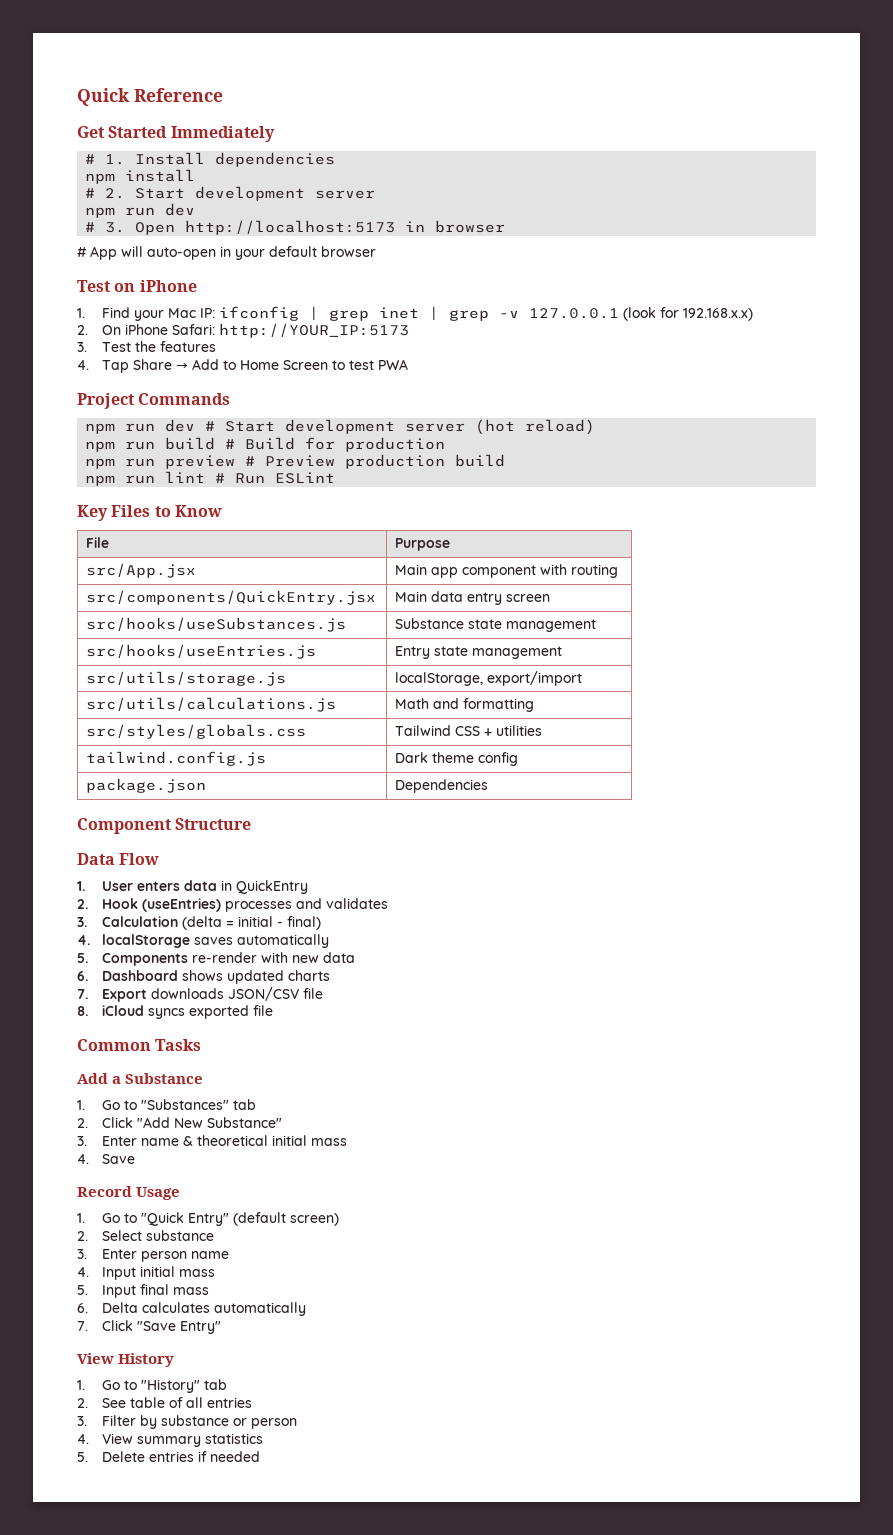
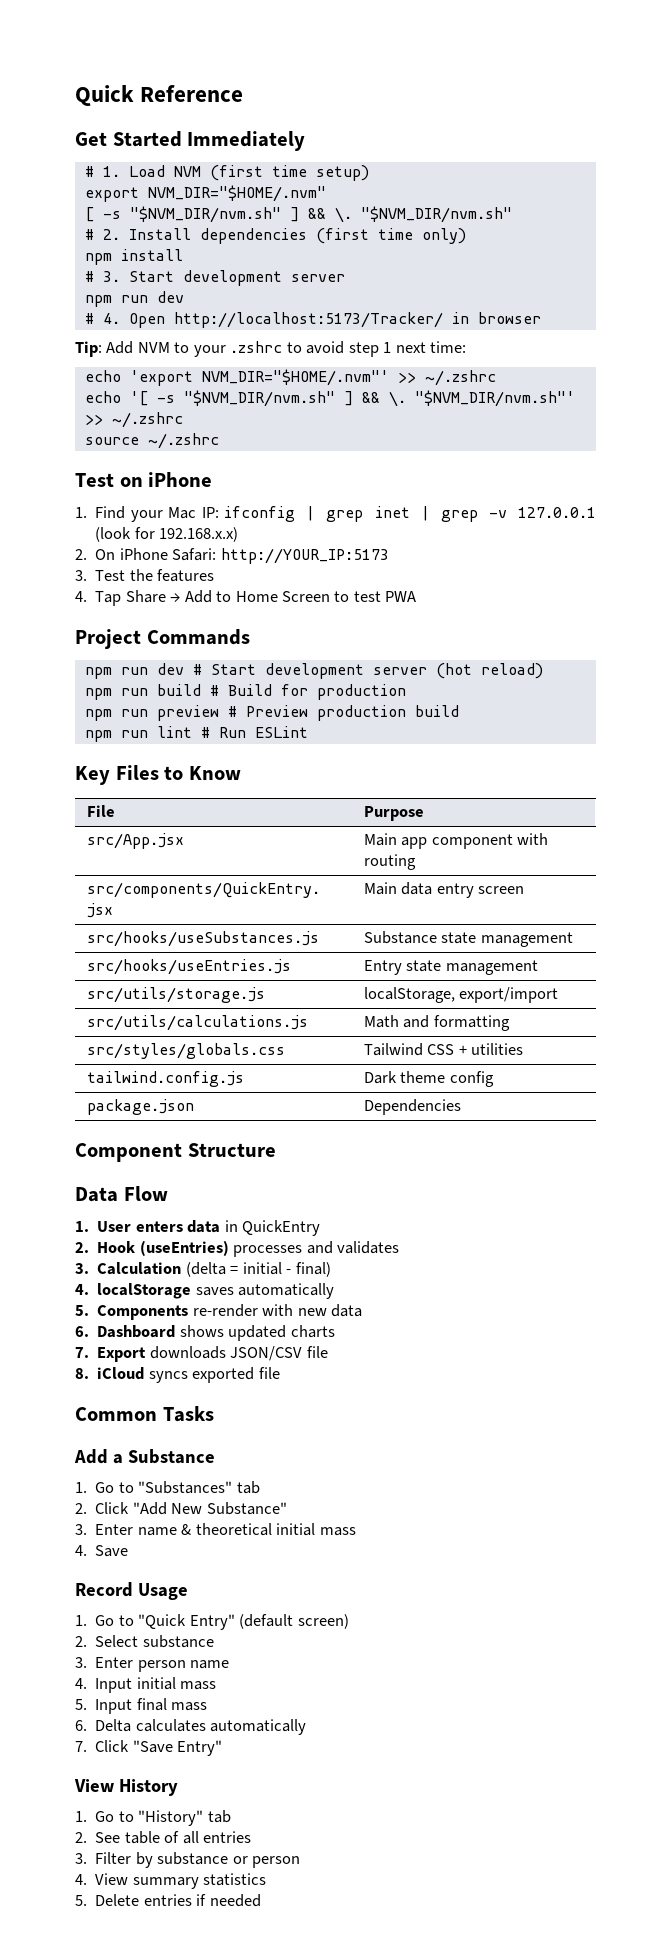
- # 1. Install dependencies
+ # 1. Load NVM (first time setup)
+ export NVM_DIR="$HOME/.nvm"
+ [ -s "$NVM_DIR/nvm.sh" ] && \. "$NVM_DIR/nvm.sh"
+ # 2. Install dependencies (first time only)
- # 2. Start development server
+ # 3. Start development server
- # 3. Open http://localhost:5173 in browser
+ # 4. Open http://localhost:5173/Tracker/ in browser
- # App will auto-open in your default browser
+ Tip: Add NVM to your .zshrc to avoid step 1 next time:
+ echo 'export NVM_DIR="$HOME/.nvm"' >> ~/.zshrc
+ echo '[ -s "$NVM_DIR/nvm.sh" ] && \. "$NVM_DIR/nvm.sh"' >> ~/.zshrc
+ source ~/.zshrc

